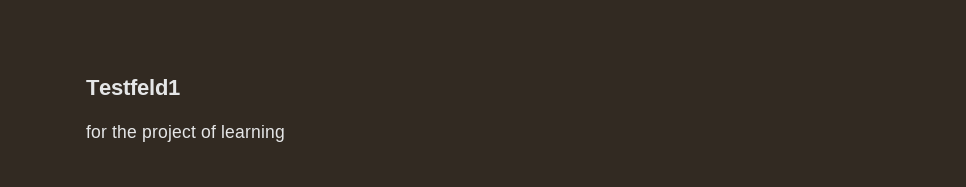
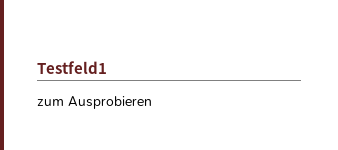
- for the project of learning
+ zum Ausprobieren

